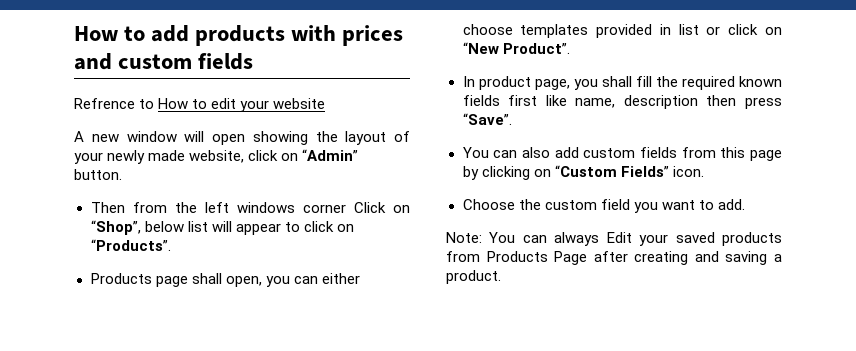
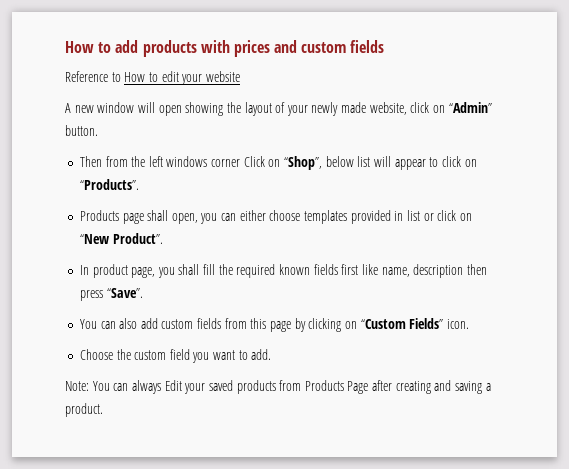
- Refrence to How to edit your website
+ Reference to How to edit your website

